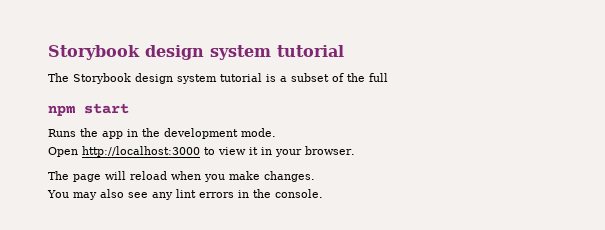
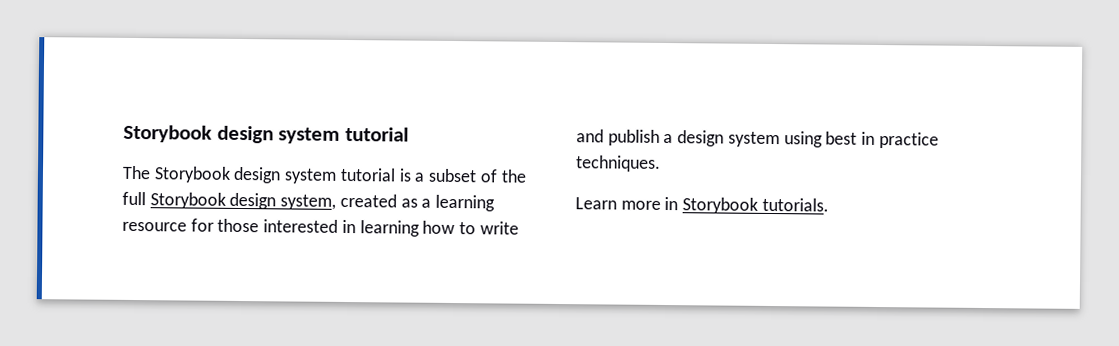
- The Storybook design system tutorial is a subset of the full
- npm start
- Runs the app in the development mode.
- Open http://localhost:3000 to view it in your browser.
- The page will reload when you make changes.
- You may also see any lint errors in the console.
+ The Storybook design system tutorial is a subset of the full Storybook design system, created as a learning resource for those interested in learning how to write and publish a design system using best in practice techniques.
+ Learn more in Storybook tutorials.

